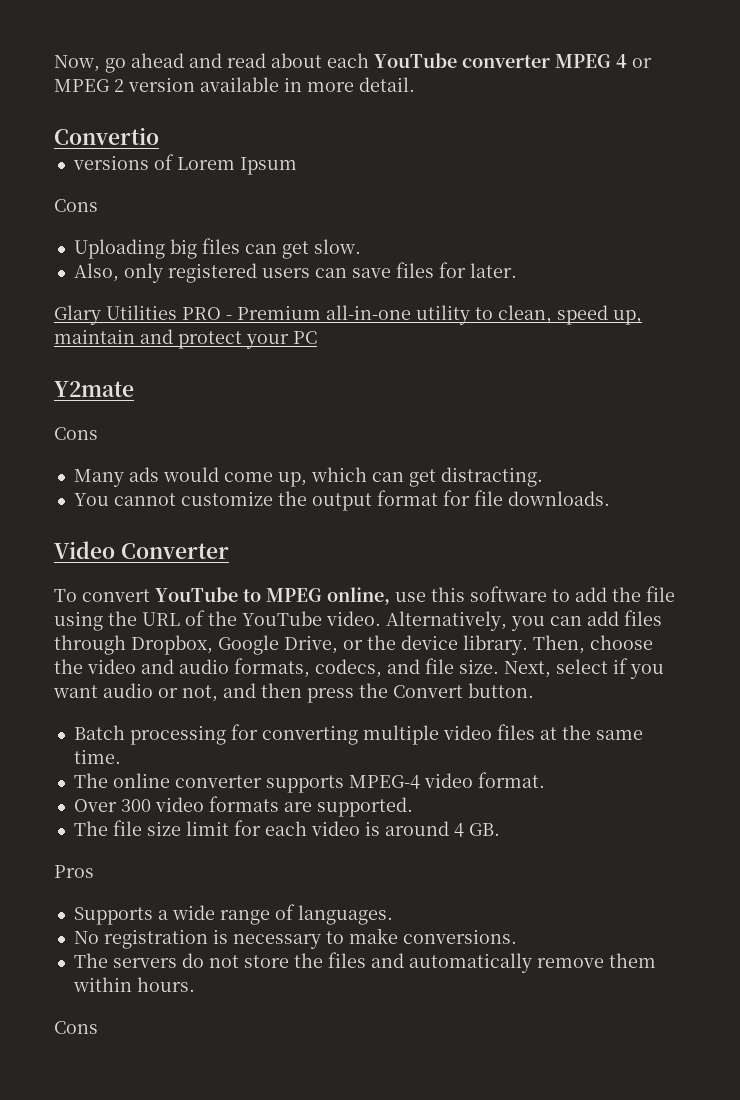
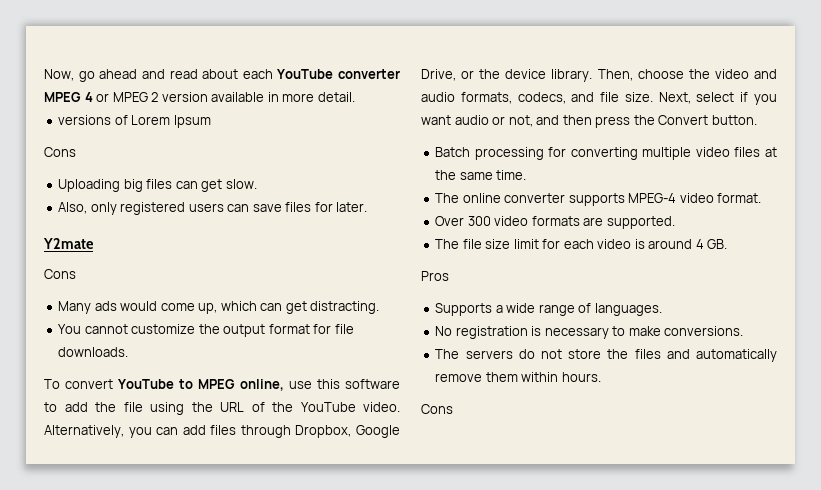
- Convertio
- Glary Utilities PRO - Premium all-in-one utility to clean, speed up, maintain and protect your PC
- Video Converter

